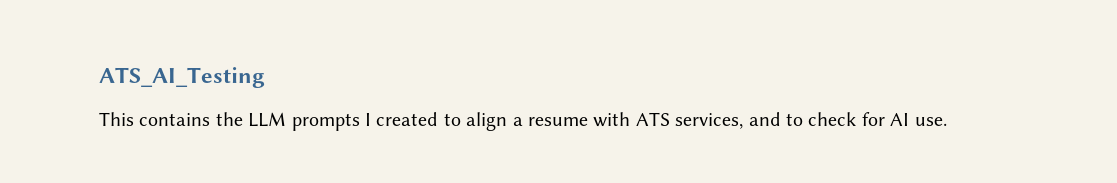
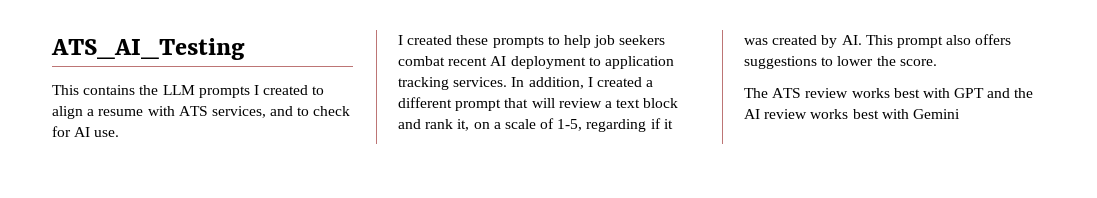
+ I created these prompts to help job seekers combat recent AI deployment to application tracking services. In addition, I created a different prompt that will review a text block and rank it, on a scale of 1-5, regarding if it was created by AI. This prompt also offers suggestions to lower the score.
+ The ATS review works best with GPT and the AI review works best with Gemini

